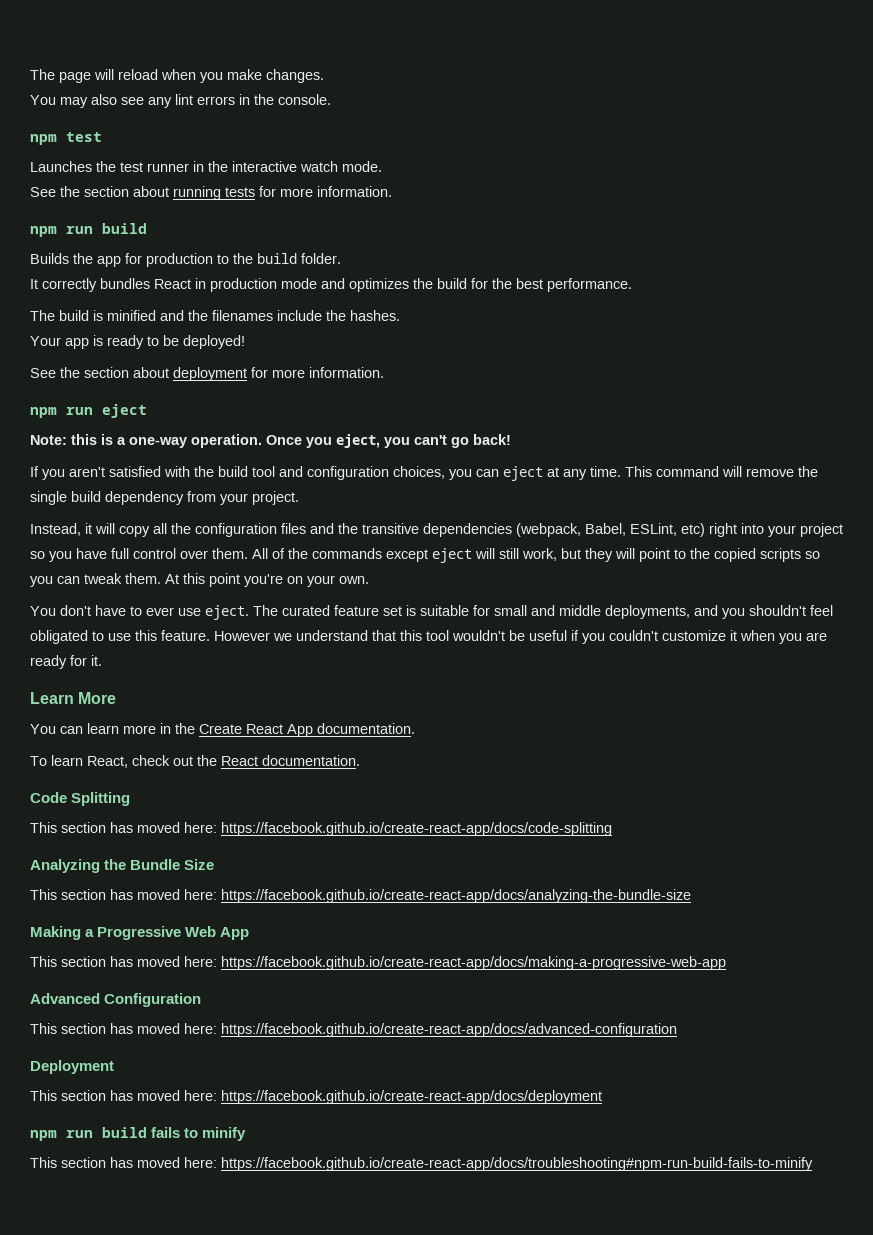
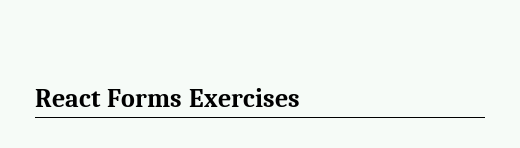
- The page will reload when you make changes.
- You may also see any lint errors in the console.
- npm test
- Launches the test runner in the interactive watch mode.
- See the section about running tests for more information.
- npm run build
- Builds the app for production to the build folder.
- It correctly bundles React in production mode and optimizes the build for the best performance.
- The build is minified and the filenames include the hashes.
- Your app is ready to be deployed!
- See the section about deployment for more information.
- npm run eject
- Note: this is a one-way operation. Once you eject, you can't go back!
- If you aren't satisfied with the build tool and configuration choices, you can eject at any time. This command will remove the single build dependency from your project.
- Instead, it will copy all the configuration files and the transitive dependencies (webpack, Babel, ESLint, etc) right into your project so you have full control over them. All of the commands except eject will still work, but they will point to the copied scripts so you can tweak them. At this point you're on your own.
- You don't have to ever use eject. The curated feature set is suitable for small and middle deployments, and you shouldn't feel obligated to use this feature. However we understand that this tool wouldn't be useful if you couldn't customize it when you are ready for it.
- Learn More
- You can learn more in the Create React App documentation.
- To learn React, check out the React documentation.
- Code Splitting
- This section has moved here: https://facebook.github.io/create-react-app/docs/code-splitting
- Analyzing the Bundle Size
- This section has moved here: https://facebook.github.io/create-react-app/docs/analyzing-the-bundle-size
- Making a Progressive Web App
- This section has moved here: https://facebook.github.io/create-react-app/docs/making-a-progressive-web-app
- Advanced Configuration
- This section has moved here: https://facebook.github.io/create-react-app/docs/advanced-configuration
- Deployment
- This section has moved here: https://facebook.github.io/create-react-app/docs/deployment
- npm run build fails to minify
- This section has moved here: https://facebook.github.io/create-react-app/docs/troubleshooting#npm-run-build-fails-to-minify
+ React Forms Exercises

